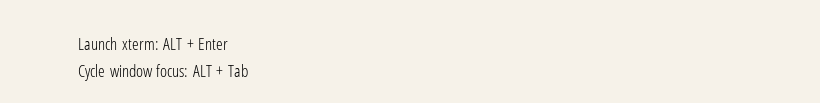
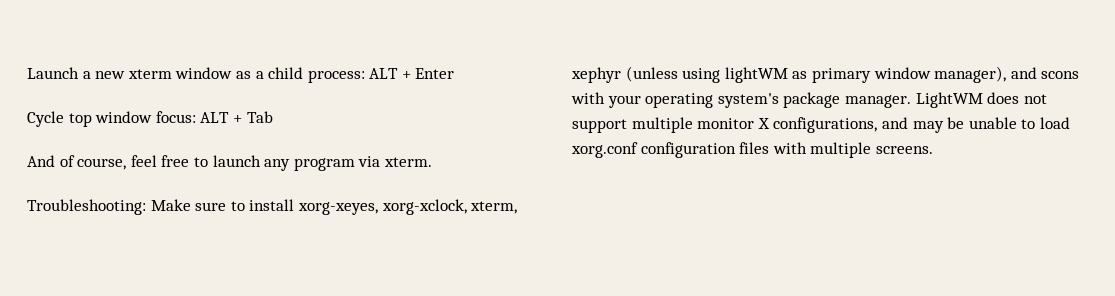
- Launch xterm: ALT + Enter
+ Launch a new xterm window as a child process: ALT + Enter
- Cycle window focus: ALT + Tab
+ Cycle top window focus: ALT + Tab
+ And of course, feel free to launch any program via xterm.
+ Troubleshooting: Make sure to install xorg-xeyes, xorg-xclock, xterm, xephyr (unless using lightWM as primary window manager), and scons with your operating system's package manager. LightWM does not support multiple monitor X configurations, and may be unable to load xorg.conf configuration files with multiple screens.

